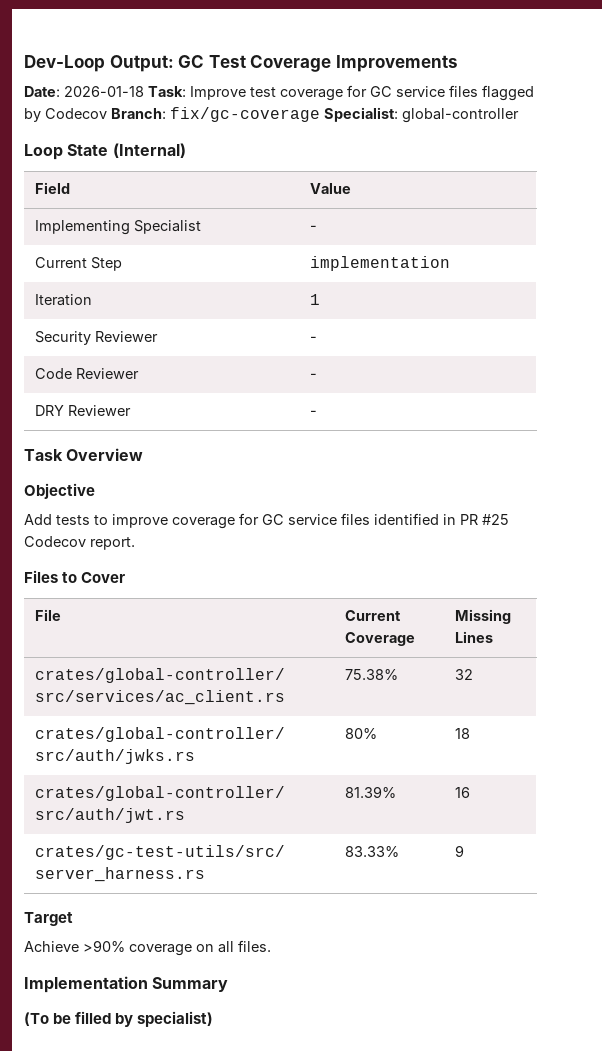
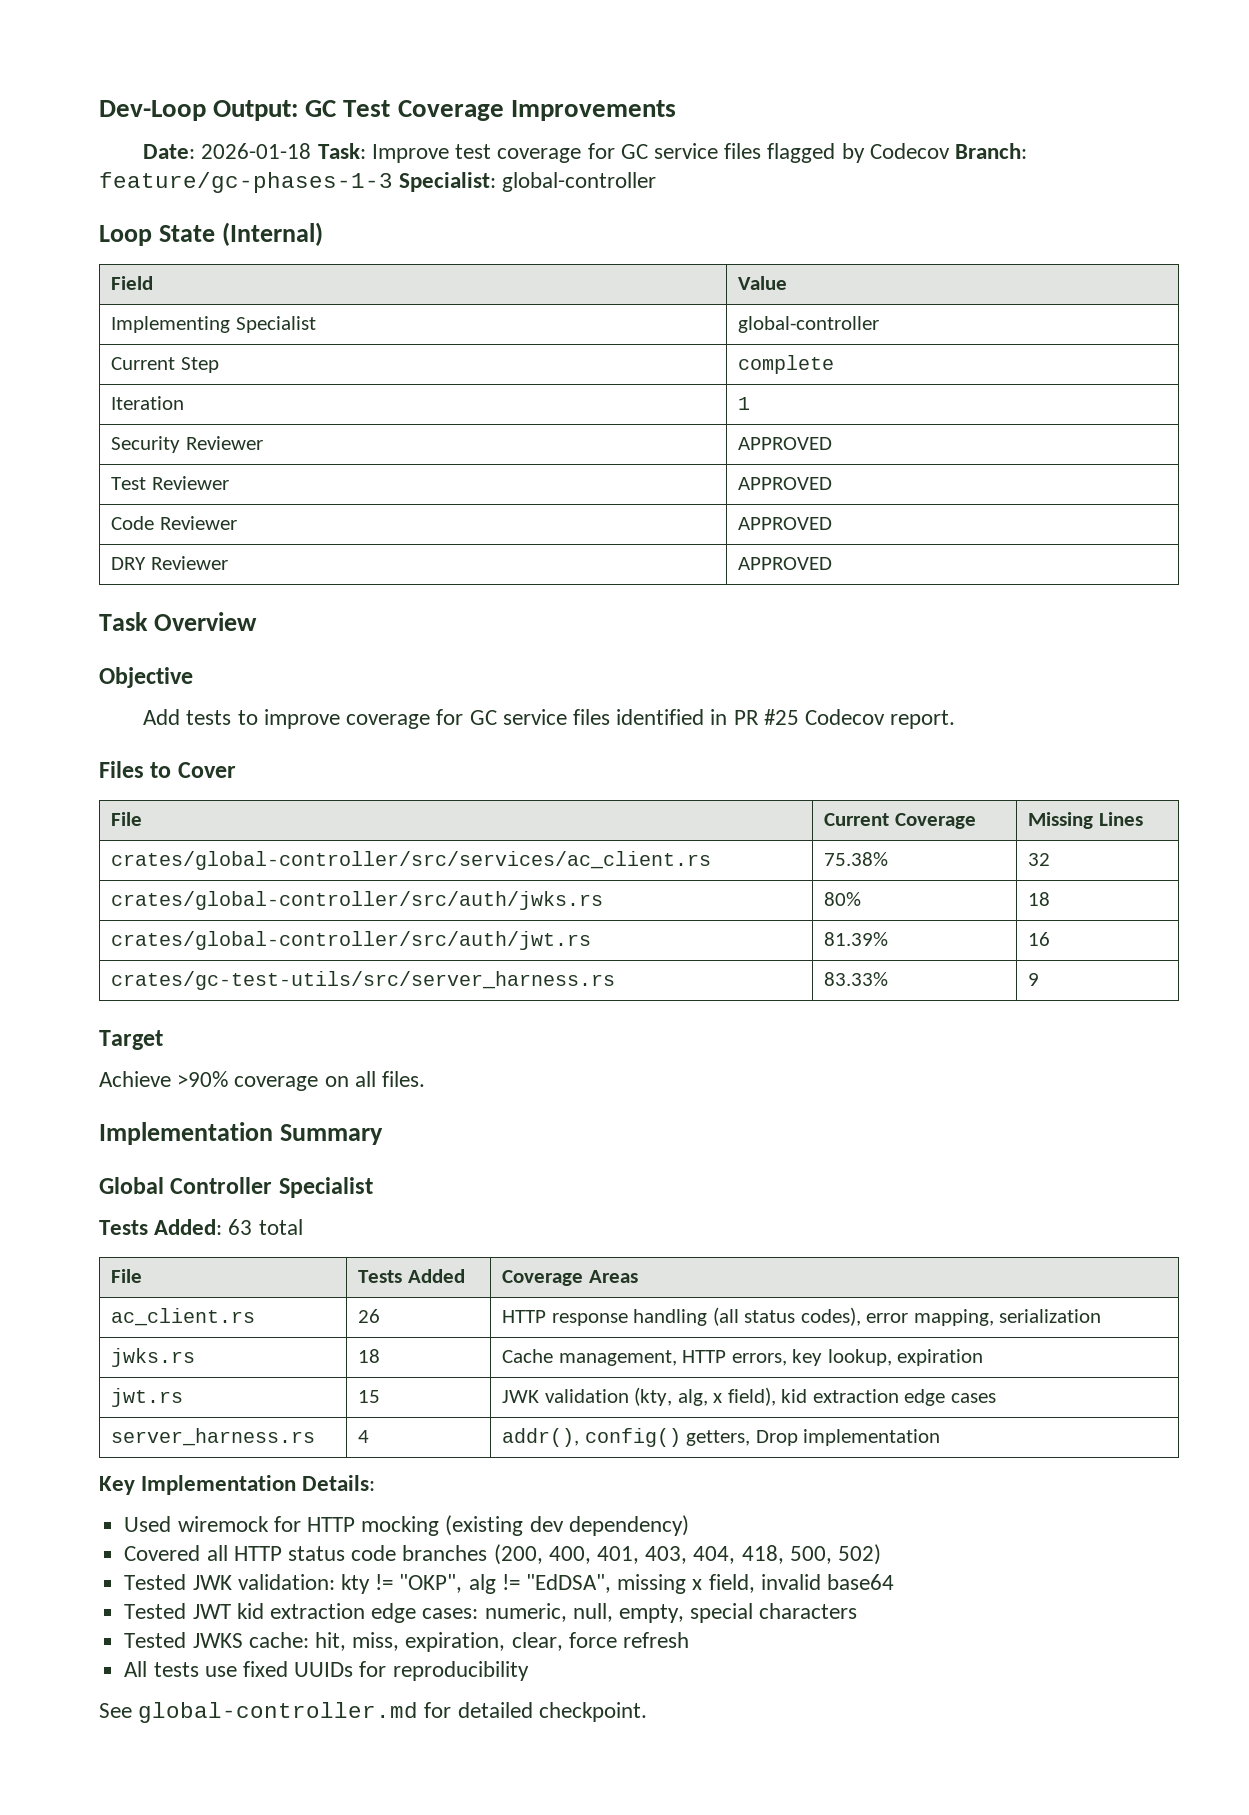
- Date: 2026-01-18 Task: Improve test coverage for GC service files flagged by Codecov Branch: fix/gc-coverage Specialist: global-controller
+ Date: 2026-01-18 Task: Improve test coverage for GC service files flagged by Codecov Branch: feature/gc-phases-1-3 Specialist: global-controller
- Implementing Specialist | -
+ Implementing Specialist | global-controller
- Current Step | implementation
+ Current Step | complete
- Security Reviewer | -
+ Security Reviewer | APPROVED
+ Test Reviewer | APPROVED
- Code Reviewer | -
+ Code Reviewer | APPROVED
- DRY Reviewer | -
+ DRY Reviewer | APPROVED
- (To be filled by specialist)
+ Global Controller Specialist
+ Tests Added: 63 total
+ File | Tests Added | Coverage Areas
+ ac_client.rs | 26 | HTTP response handling (all status codes), error mapping, serialization
+ jwks.rs | 18 | Cache management, HTTP errors, key lookup, expiration
+ jwt.rs | 15 | JWK validation (kty, alg, x field), kid extraction edge cases
+ server_harness.rs | 4 | addr(), config() getters, Drop implementation
+ Key Implementation Details:
+ Used wiremock for HTTP mocking (existing dev dependency)
+ Covered all HTTP status code branches (200, 400, 401, 403, 404, 418, 500, 502)
+ Tested JWK validation: kty != "OKP", alg != "EdDSA", missing x field, invalid base64
+ Tested JWT kid extraction edge cases: numeric, null, empty, special characters
+ Tested JWKS cache: hit, miss, expiration, clear, force refresh
+ All tests use fixed UUIDs for reproducibility
+ See global-controller.md for detailed checkpoint.

